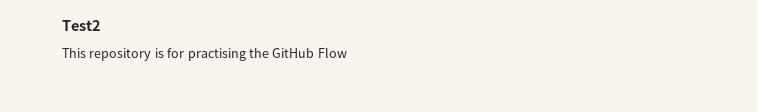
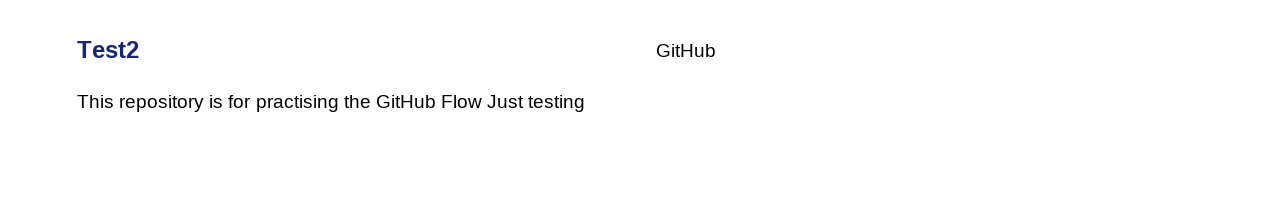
- This repository is for practising the GitHub Flow
+ This repository is for practising the GitHub Flow Just testing GitHub

